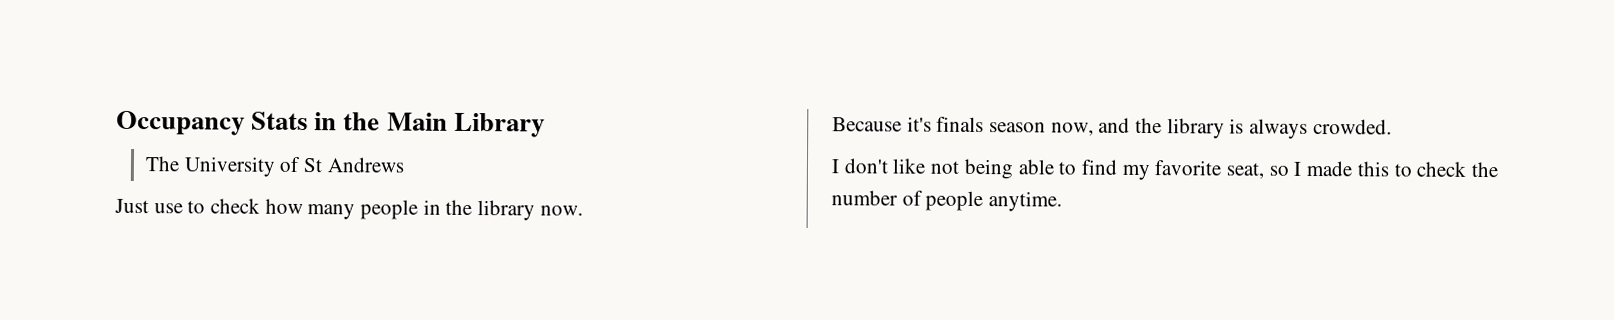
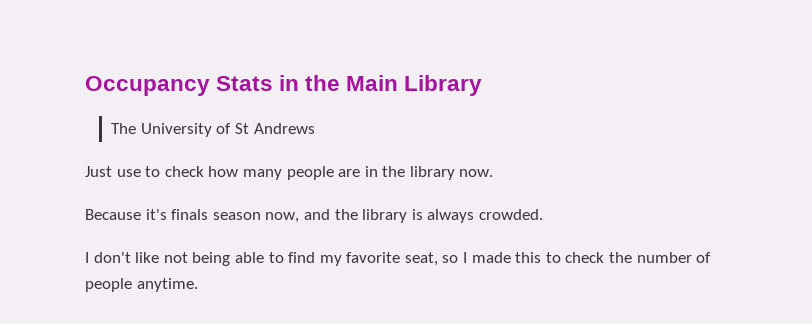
- Just use to check how many people in the library now.
+ Just use to check how many people are in the library now.

